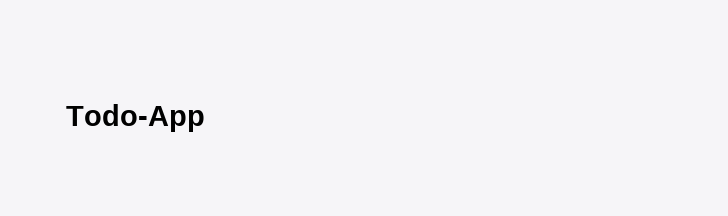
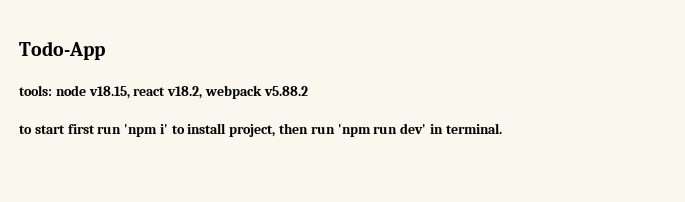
+ tools: node v18.15, react v18.2, webpack v5.88.2
+ to start first run 'npm i' to install project, then run 'npm run dev' in terminal.

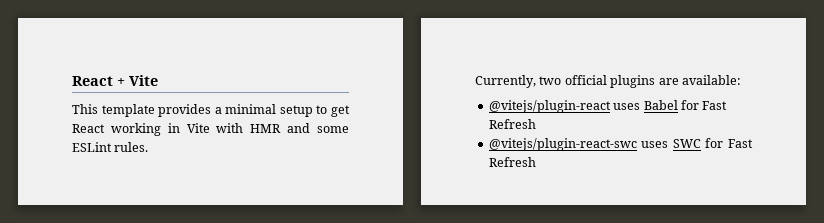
- Todo-App
- tools: node v18.15, react v18.2, webpack v5.88.2
- to start first run 'npm i' to install project, then run 'npm run dev' in terminal.
+ React + Vite
+ This template provides a minimal setup to get React working in Vite with HMR and some ESLint rules.
+ Currently, two official plugins are available:
+ @vitejs/plugin-react uses Babel for Fast Refresh
+ @vitejs/plugin-react-swc uses SWC for Fast Refresh

